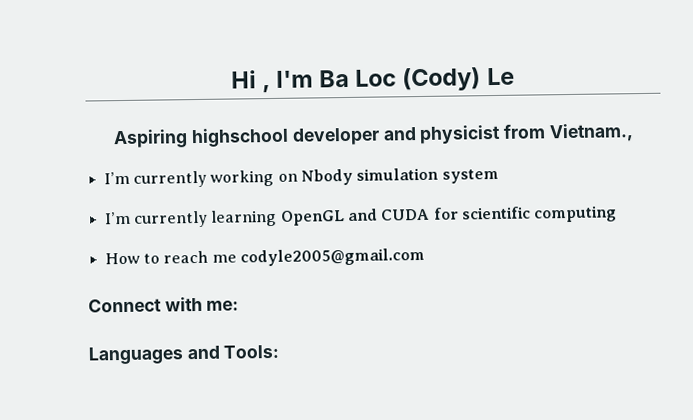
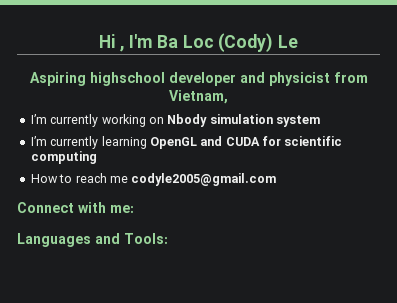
- Aspiring highschool developer and physicist from Vietnam.,
+ Aspiring highschool developer and physicist from Vietnam,

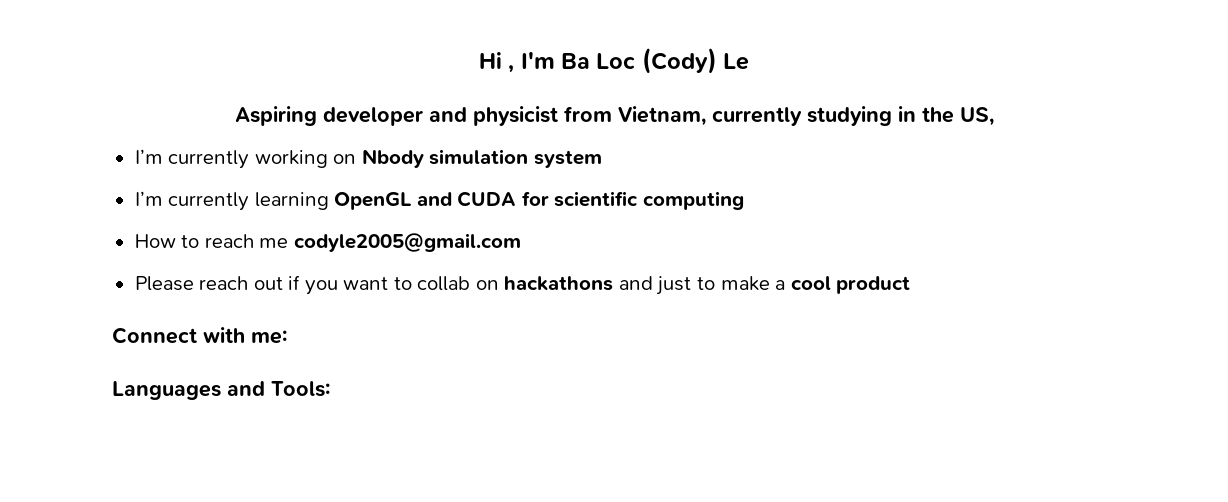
- Aspiring highschool developer and physicist from Vietnam,
+ Aspiring developer and physicist from Vietnam, currently studying in the US,
+ Please reach out if you want to collab on hackathons and just to make a cool product

